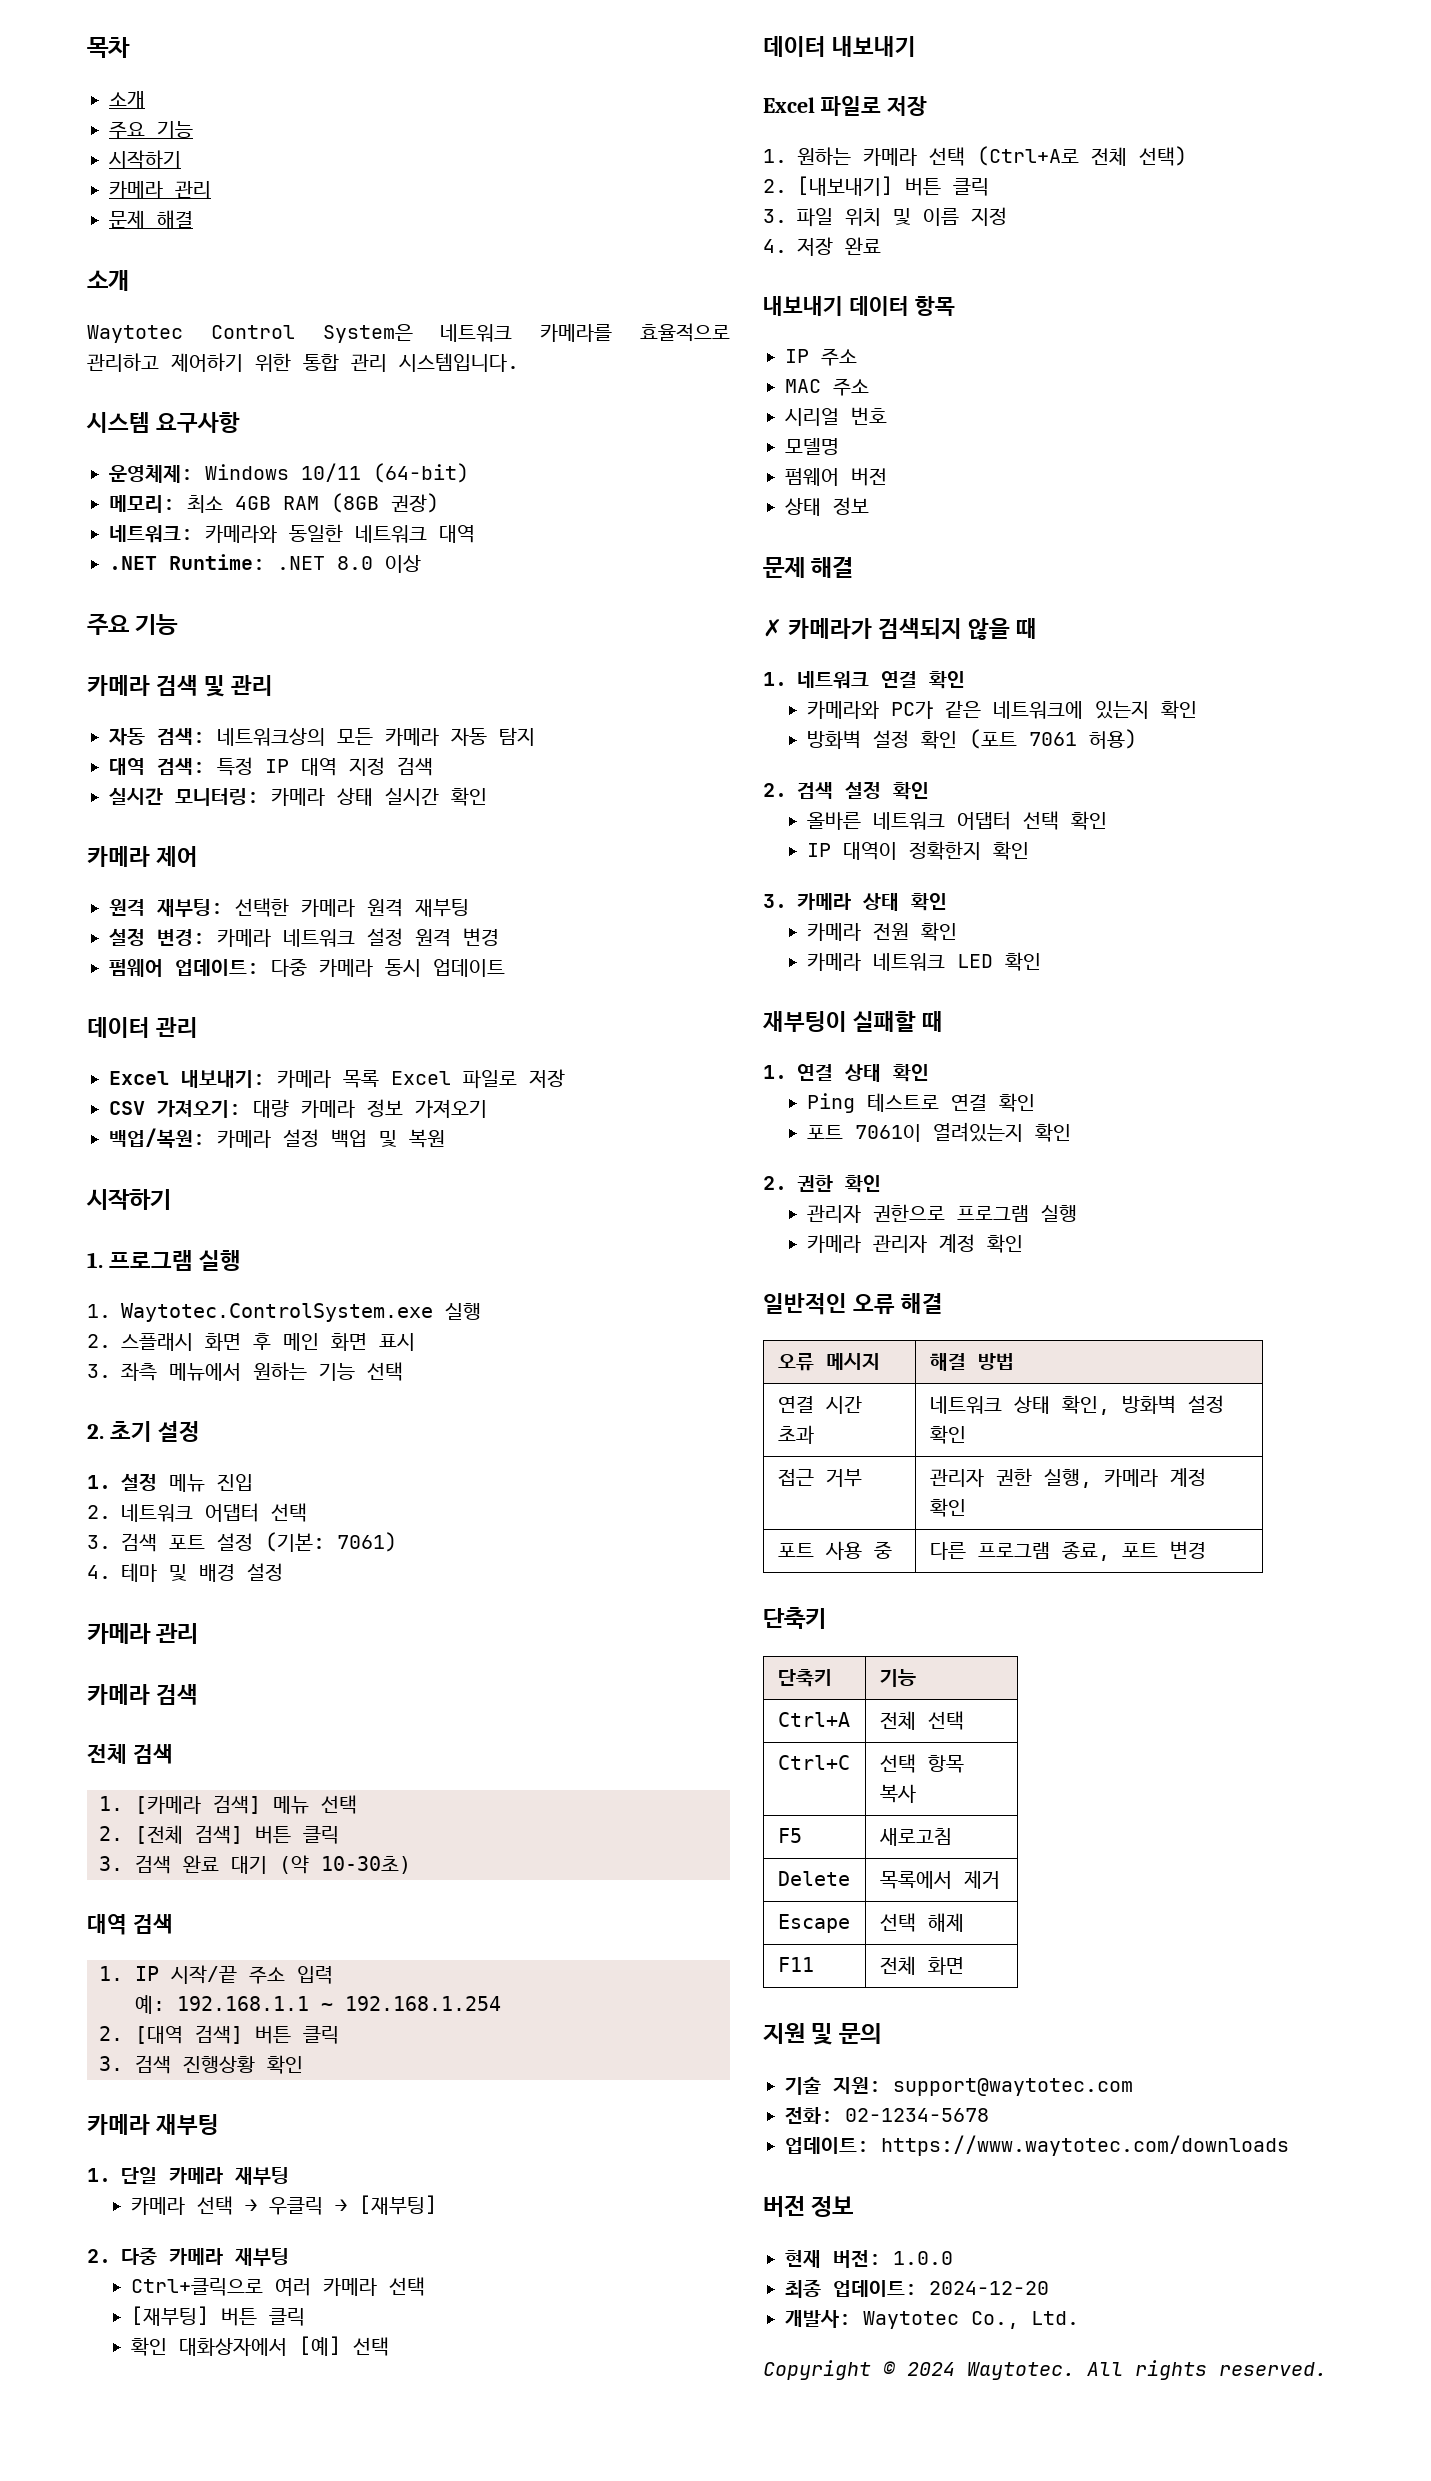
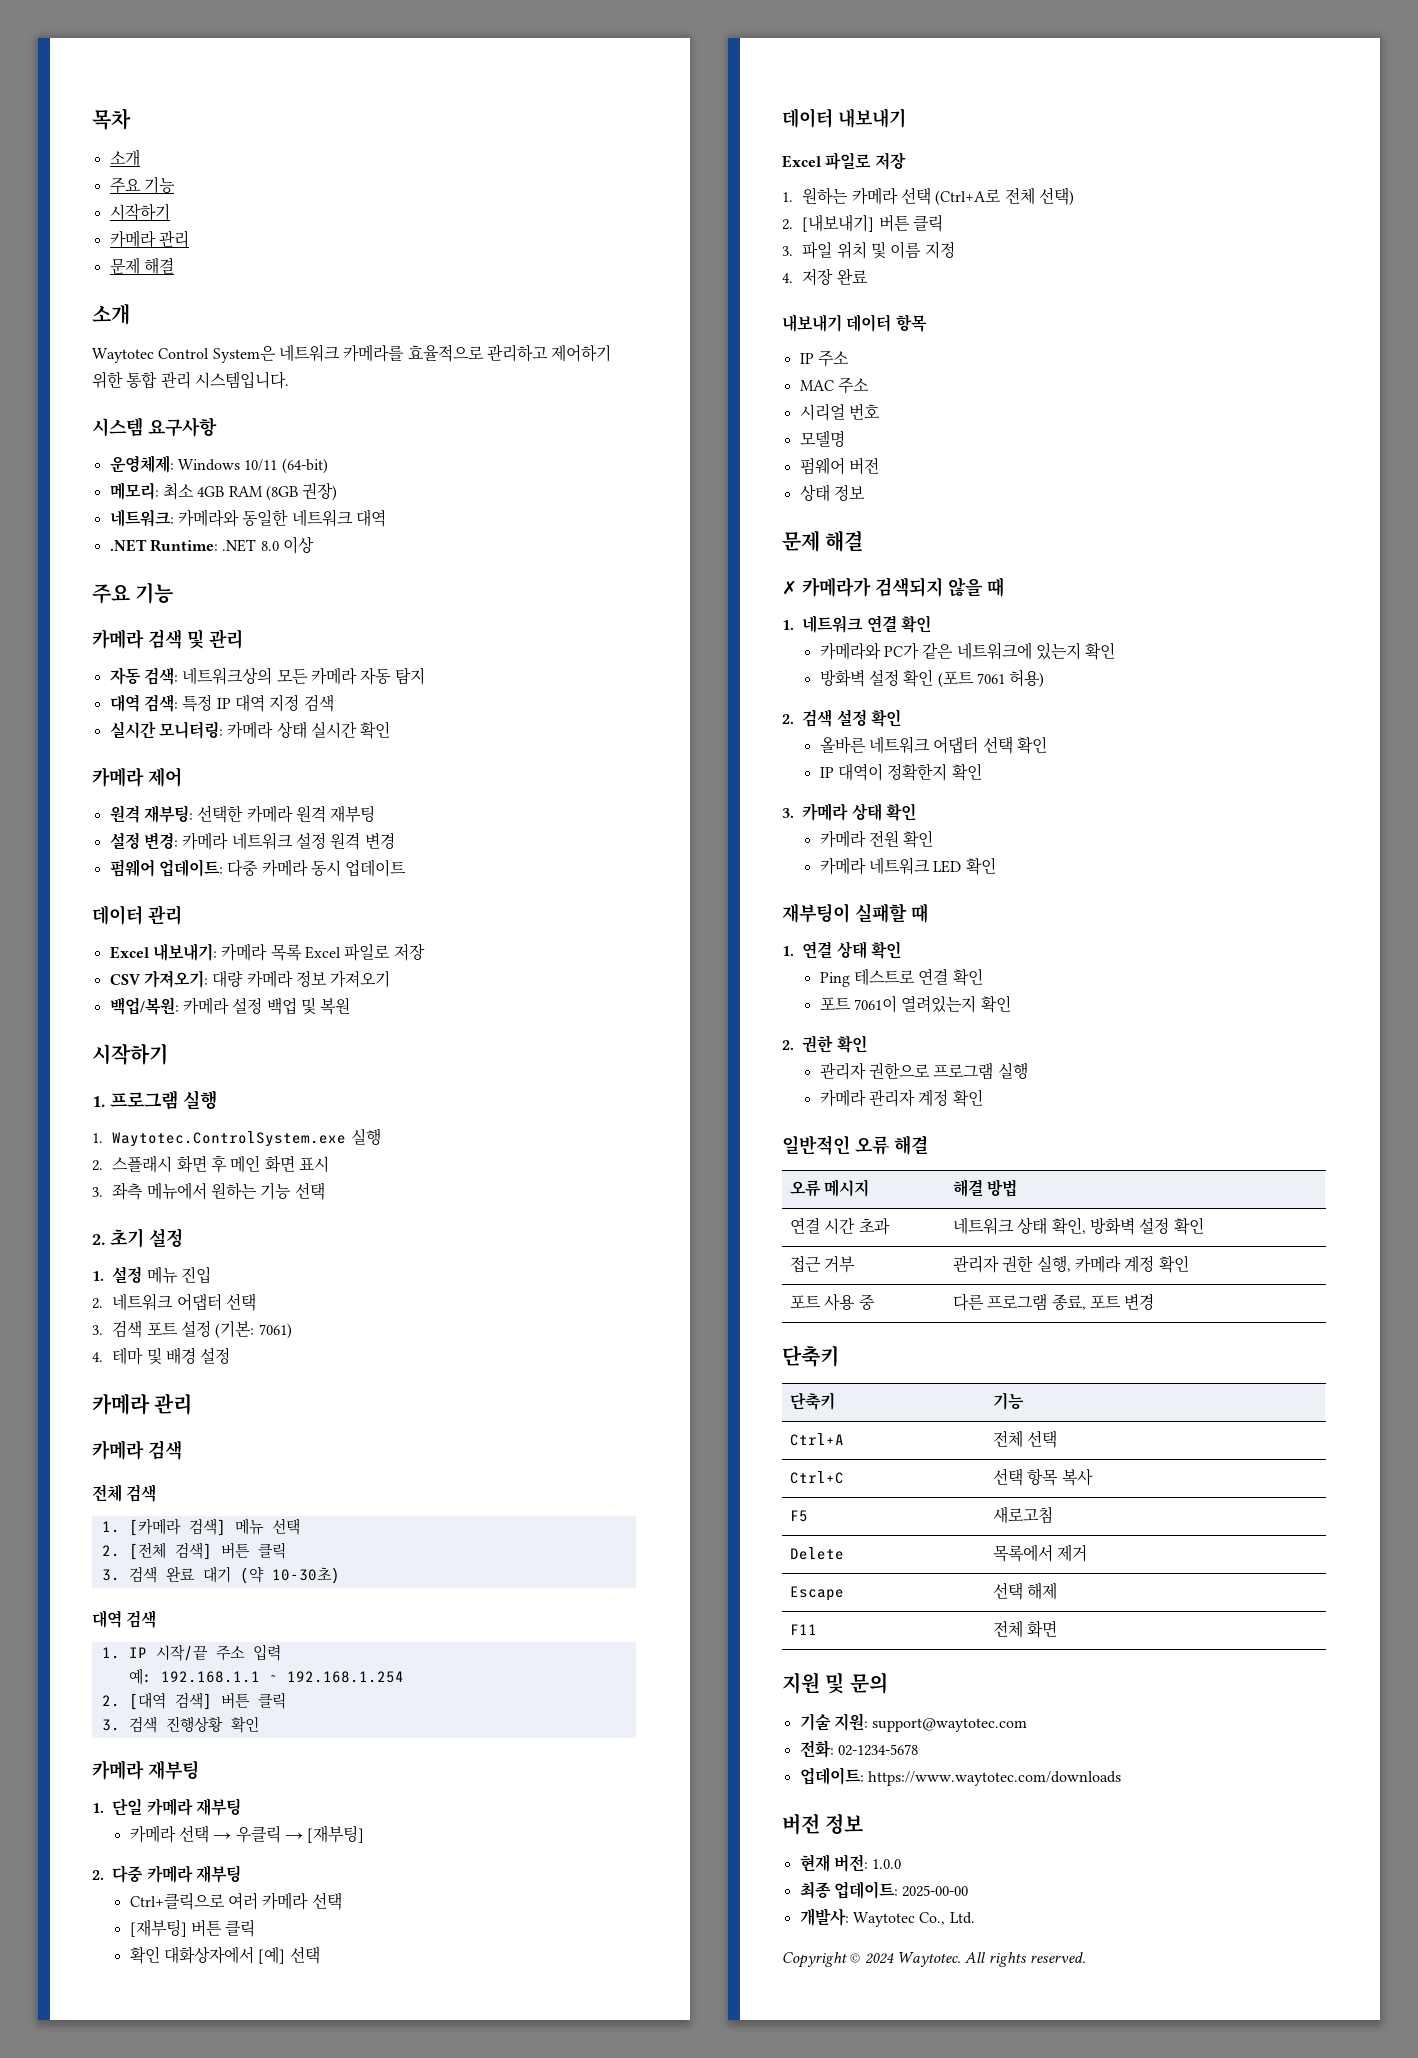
- 최종 업데이트: 2024-12-20
+ 최종 업데이트: 2025-00-00

